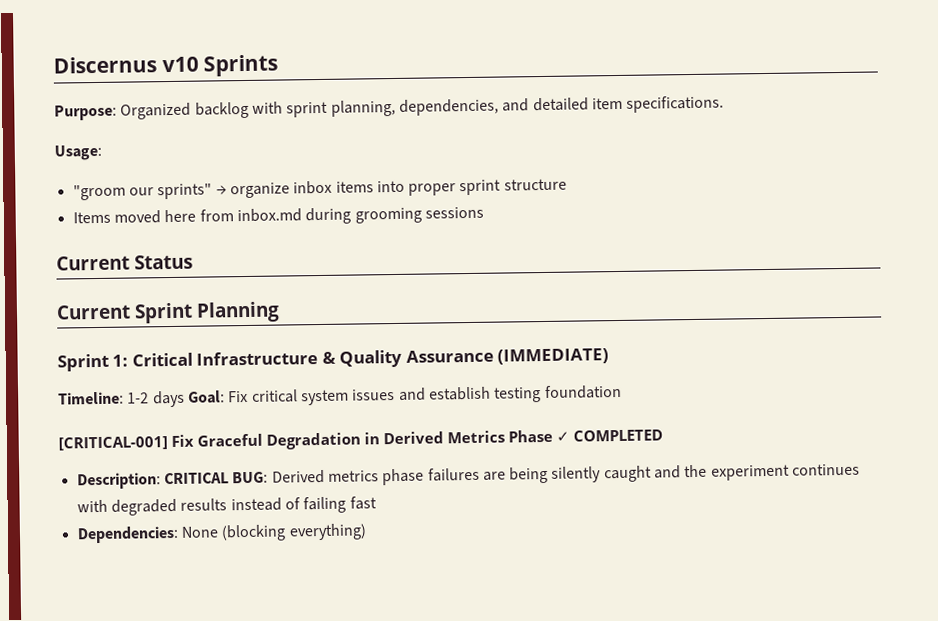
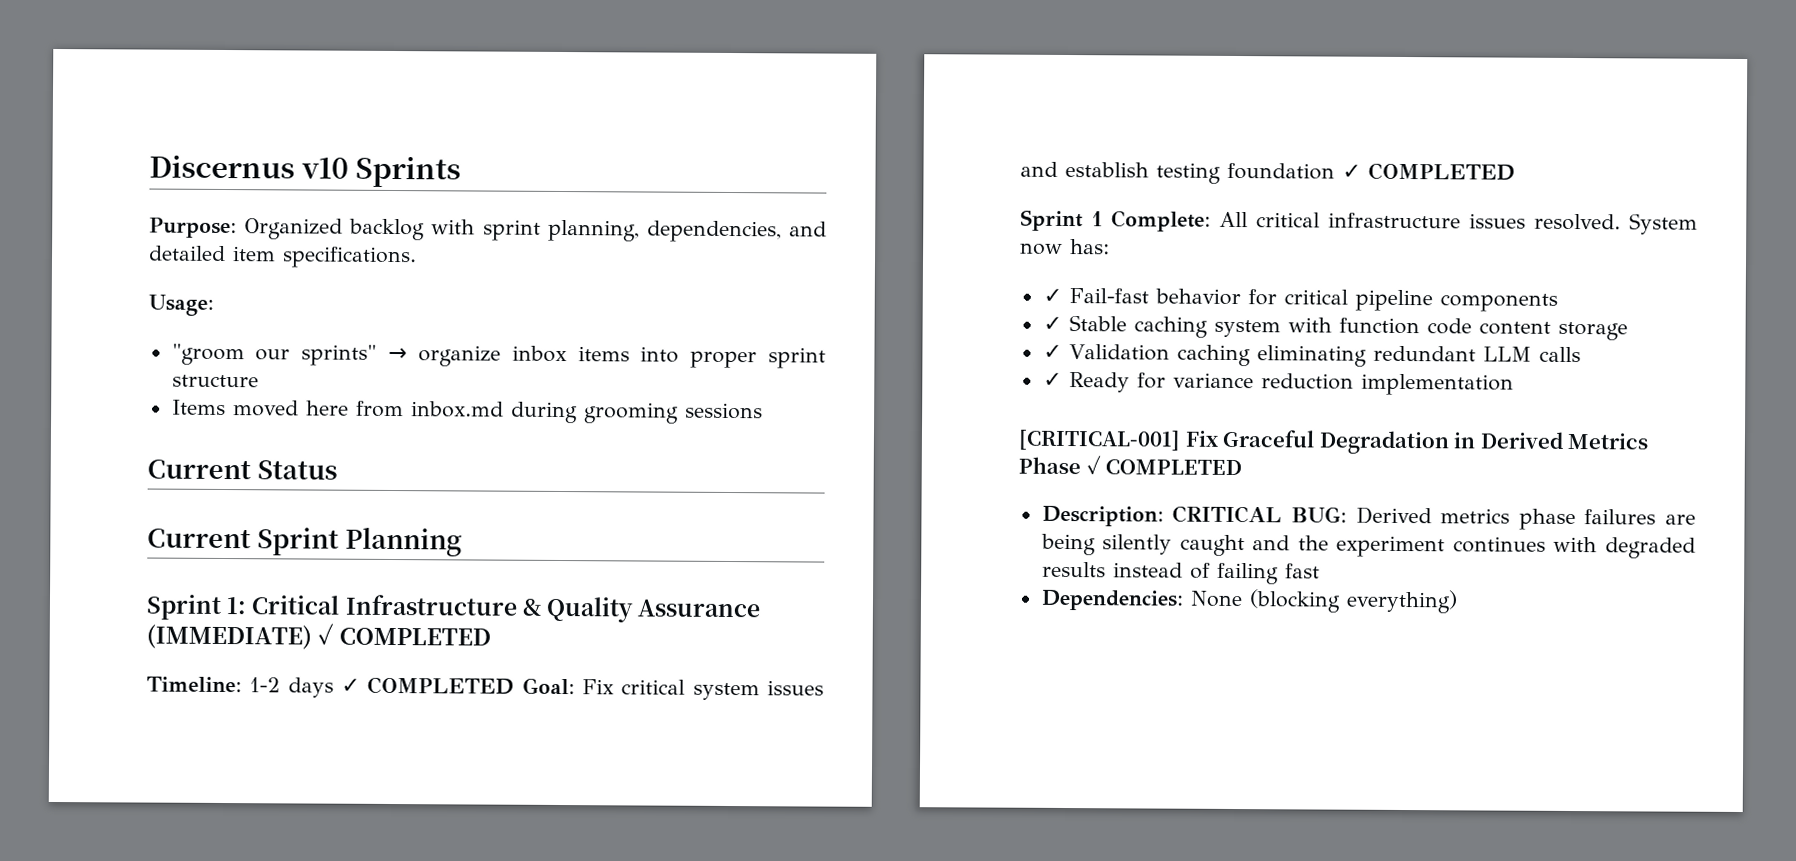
- Sprint 1: Critical Infrastructure & Quality Assurance (IMMEDIATE)
+ Sprint 1: Critical Infrastructure & Quality Assurance (IMMEDIATE) ✓ COMPLETED
- Timeline: 1-2 days Goal: Fix critical system issues and establish testing foundation
+ Timeline: 1-2 days ✓ COMPLETED Goal: Fix critical system issues and establish testing foundation ✓ COMPLETED
+ Sprint 1 Complete: All critical infrastructure issues resolved. System now has:
+ ✓ Fail-fast behavior for critical pipeline components
+ ✓ Stable caching system with function code content storage
+ ✓ Validation caching eliminating redundant LLM calls
+ ✓ Ready for variance reduction implementation

